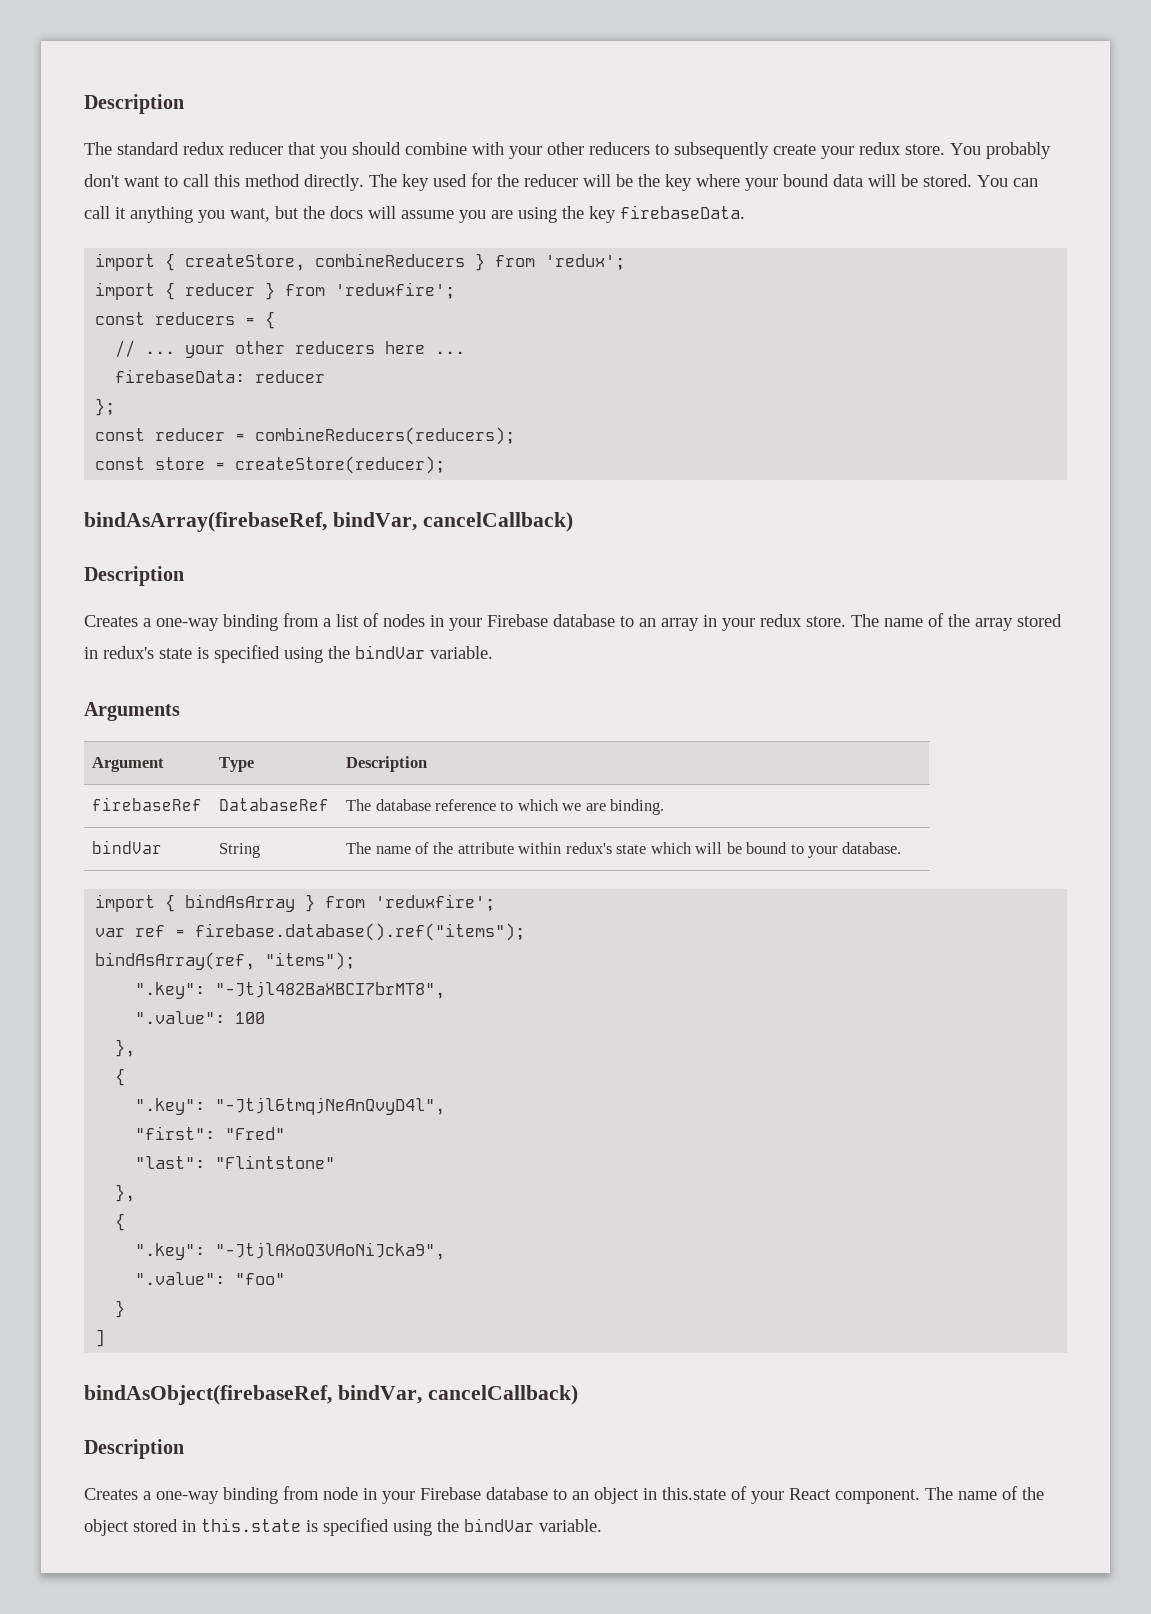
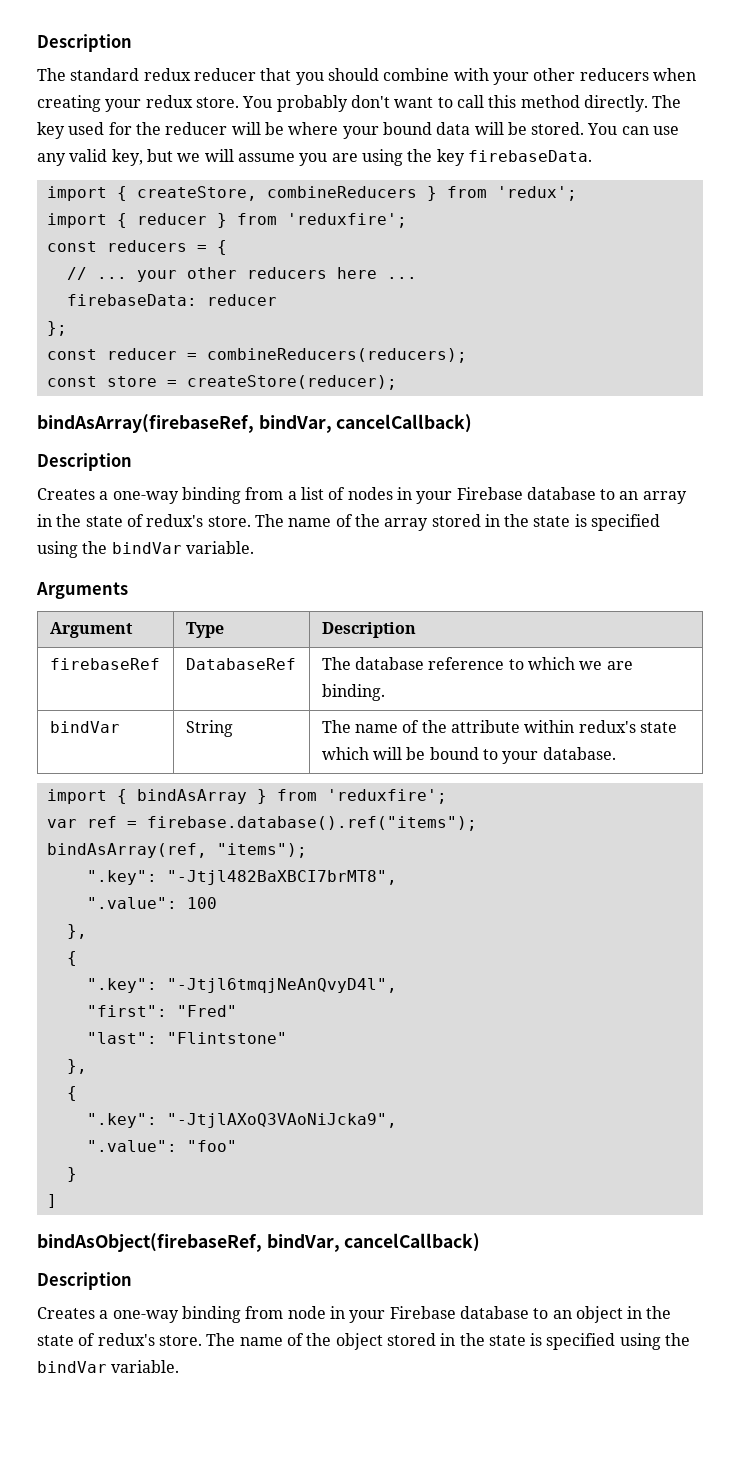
- The standard redux reducer that you should combine with your other reducers to subsequently create your redux store.
+ The standard redux reducer that you should combine with your other reducers when creating your redux store.
- The key used for the reducer will be the key where your bound data will be stored.
+ The key used for the reducer will be where your bound data will be stored.
- You can call it anything you want, but the docs will assume you are using the key firebaseData.
+ You can use any valid key, but we will assume you are using the key firebaseData.
- Creates a one-way binding from a list of nodes in your Firebase database to an array in your redux store.
+ Creates a one-way binding from a list of nodes in your Firebase database to an array in the state of redux's store.
- The name of the array stored in redux's state is specified using the bindVar variable.
+ The name of the array stored in the state is specified using the bindVar variable.
- Creates a one-way binding from node in your Firebase database to an object in this.state of your React component.
+ Creates a one-way binding from node in your Firebase database to an object in the state of redux's store.
- The name of the object stored in this.state is specified using the bindVar variable.
+ The name of the object stored in the state is specified using the bindVar variable.

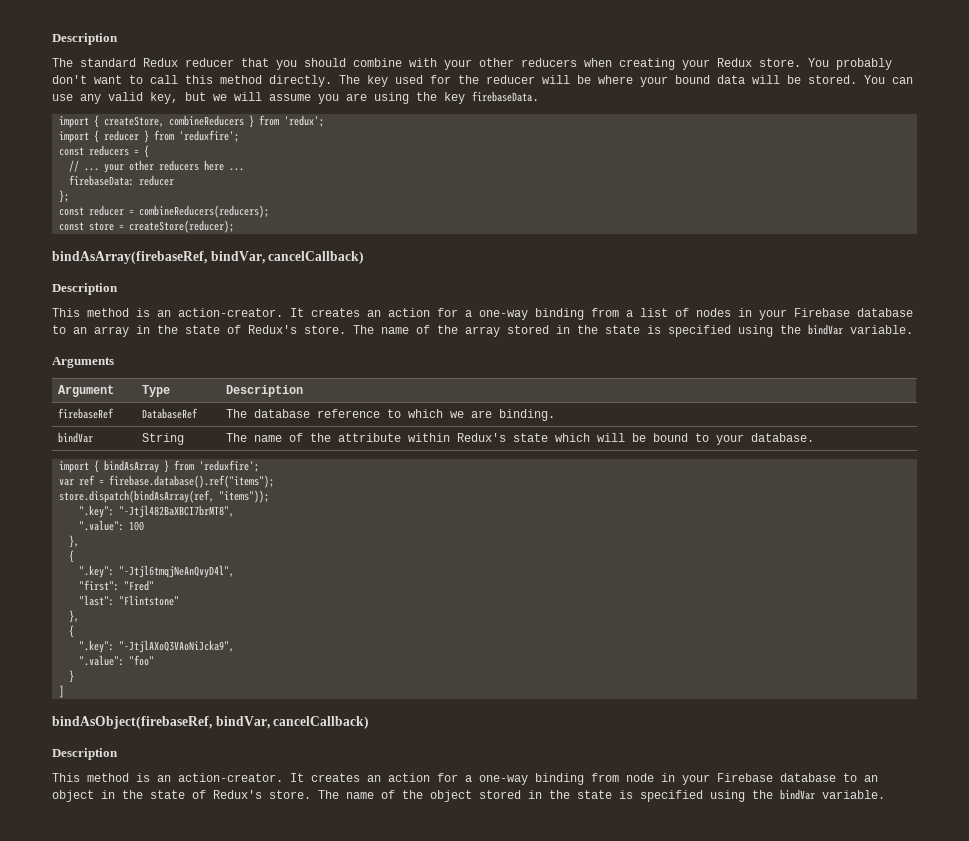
- The standard redux reducer that you should combine with your other reducers when creating your redux store.
+ The standard Redux reducer that you should combine with your other reducers when creating your Redux store.
- Creates a one-way binding from a list of nodes in your Firebase database to an array in the state of redux's store.
+ This method is an action-creator. It creates an action for a one-way binding from a list of nodes in your Firebase database to an array in the state of Redux's store.
- bindVar | String | The name of the attribute within redux's state which will be bound to your database.
+ bindVar | String | The name of the attribute within Redux's state which will be bound to your database.
- bindAsArray(ref, "items");
+ store.dispatch(bindAsArray(ref, "items"));
- Creates a one-way binding from node in your Firebase database to an object in the state of redux's store.
+ This method is an action-creator. It creates an action for a one-way binding from node in your Firebase database to an object in the state of Redux's store.

